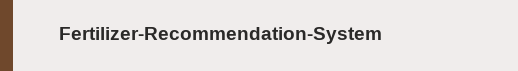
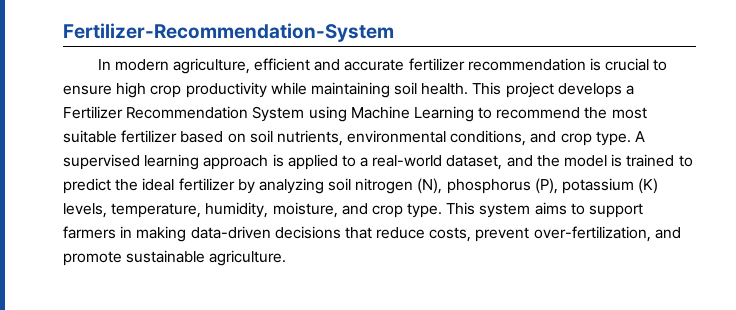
+ In modern agriculture, efficient and accurate fertilizer recommendation is crucial to ensure high crop productivity while maintaining soil health. This project develops a Fertilizer Recommendation System using Machine Learning to recommend the most suitable fertilizer based on soil nutrients, environmental conditions, and crop type. A supervised learning approach is applied to a real-world dataset, and the model is trained to predict the ideal fertilizer by analyzing soil nitrogen (N), phosphorus (P), potassium (K) levels, temperature, humidity, moisture, and crop type. This system aims to support farmers in making data-driven decisions that reduce costs, prevent over-fertilization, and promote sustainable agriculture.

